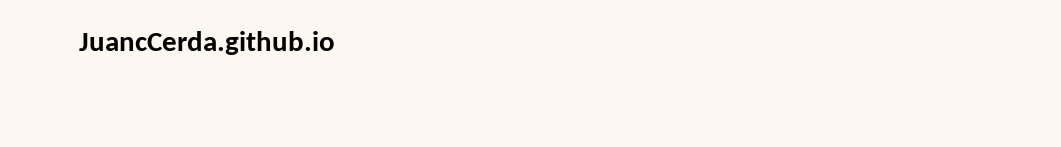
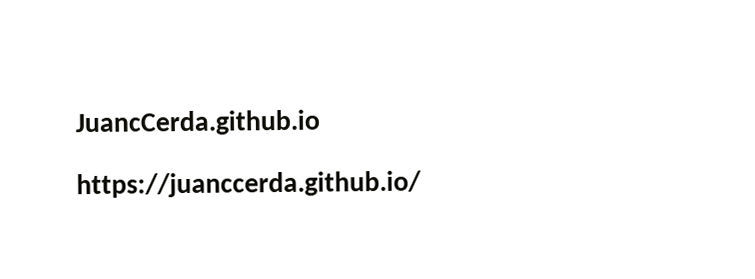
+ https://juanccerda.github.io/

